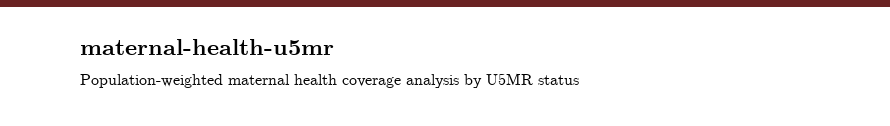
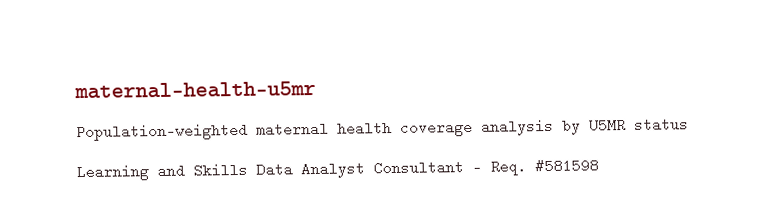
+ Learning and Skills Data Analyst Consultant – Req. #581598

